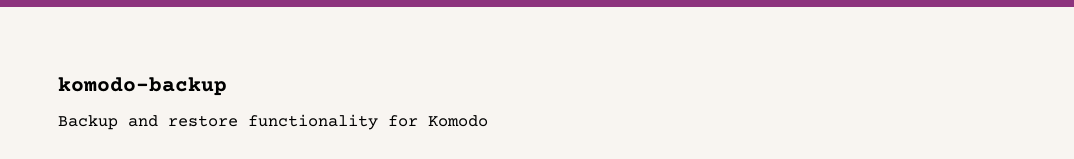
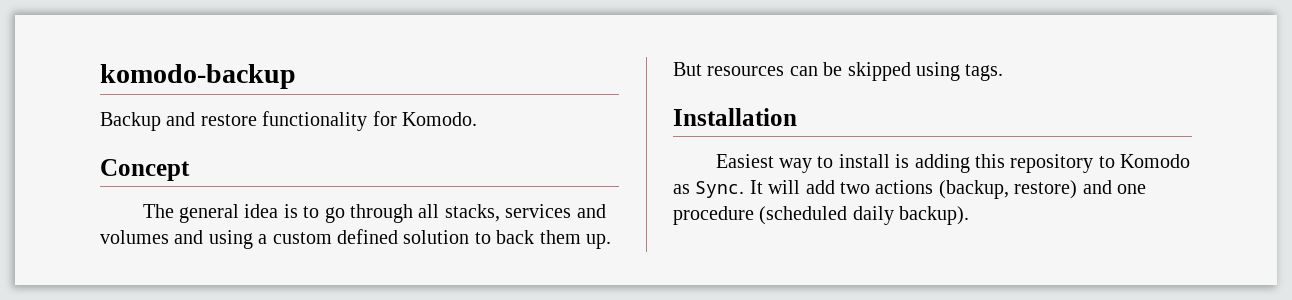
- Backup and restore functionality for Komodo
+ Backup and restore functionality for Komodo.
+ Concept
+ The general idea is to go through all stacks, services and volumes and using a custom defined solution to back them up. But resources can be skipped using tags.
+ Installation
+ Easiest way to install is adding this repository to Komodo as Sync. It will add two actions (backup, restore) and one procedure (scheduled daily backup).

